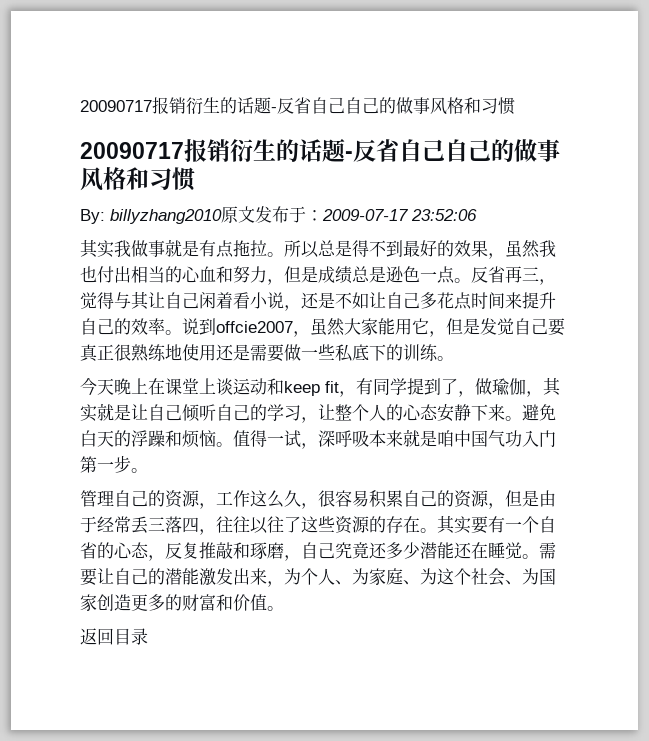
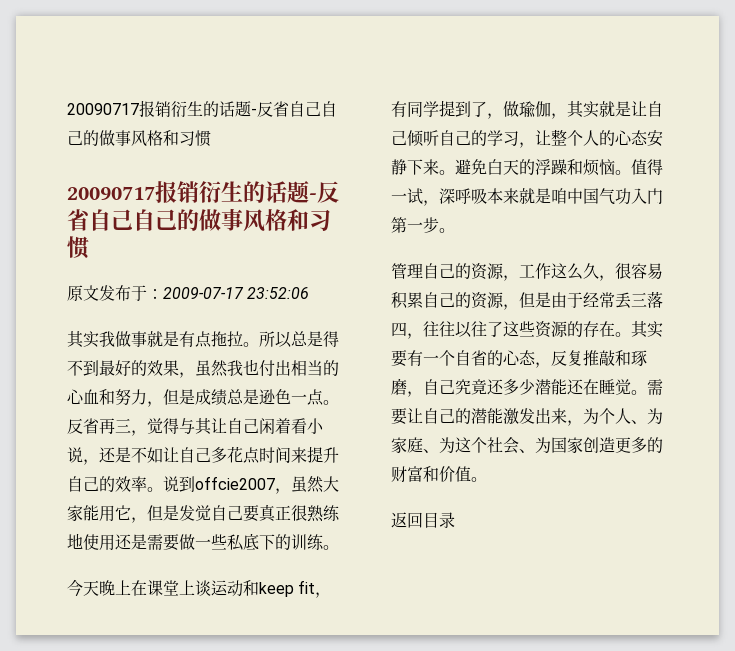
- By: billyzhang2010原文发布于：2009-07-17 23:52:06
+ 原文发布于：2009-07-17 23:52:06

